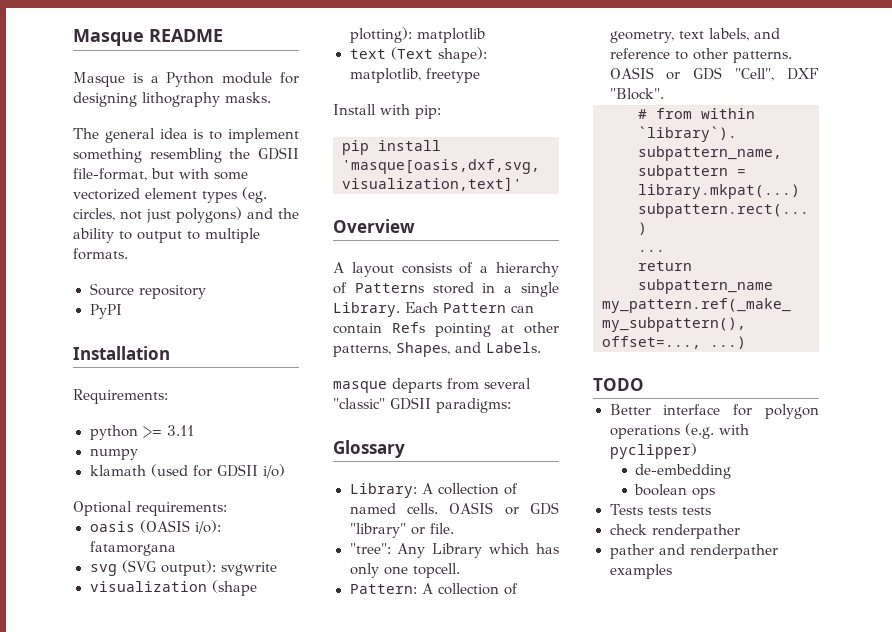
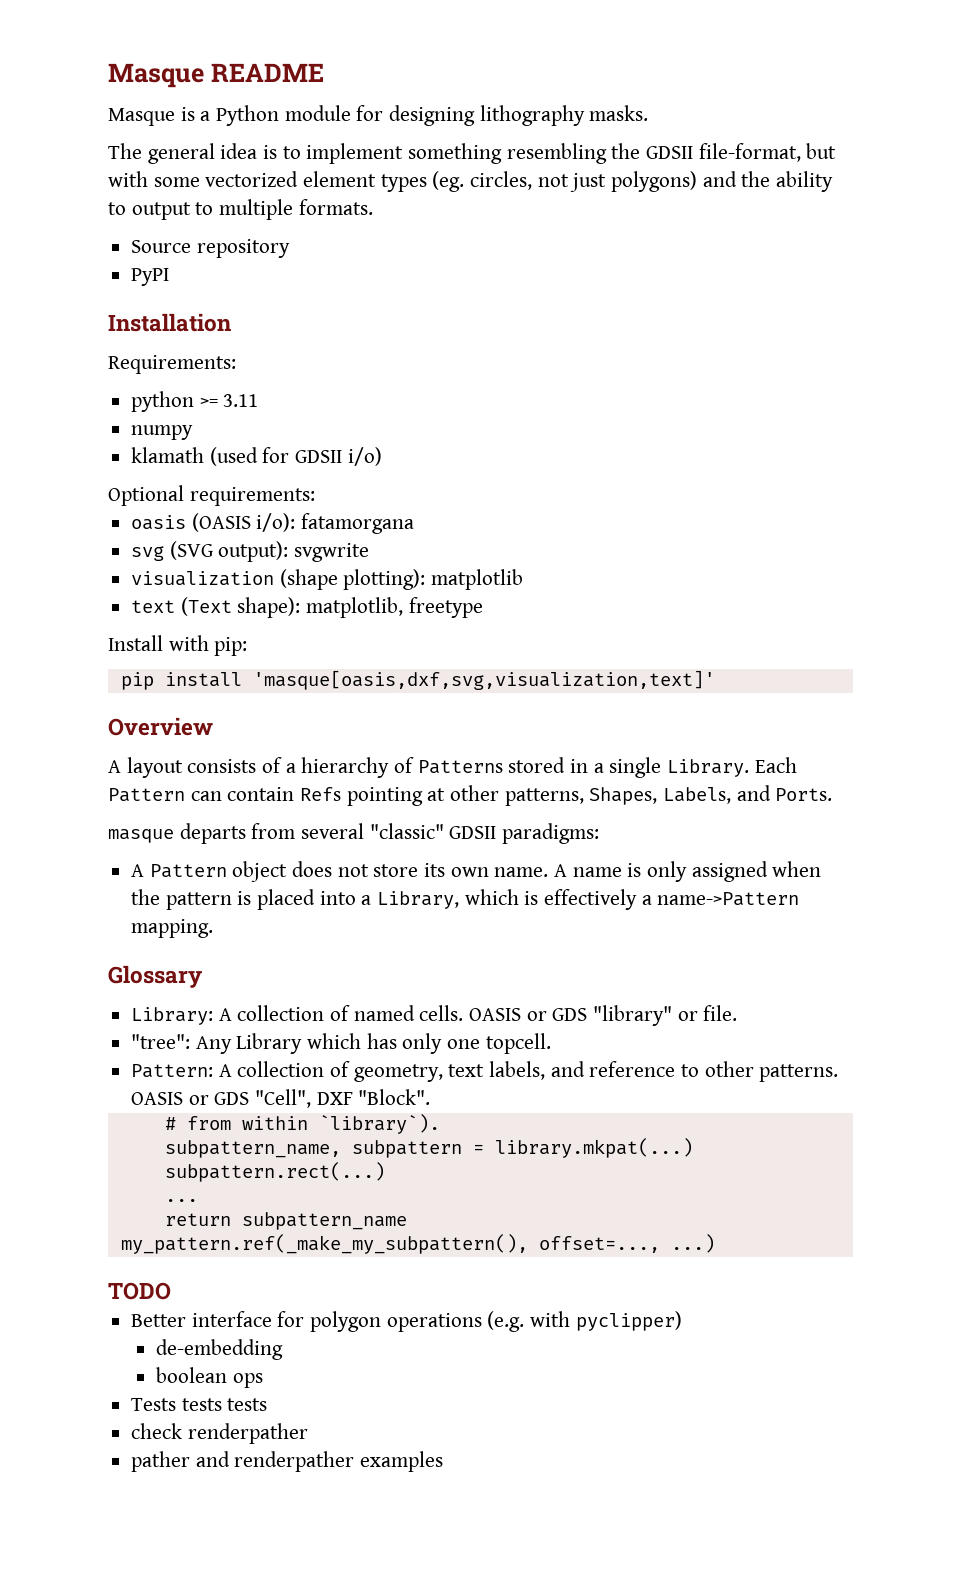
- Each Pattern can contain Refs pointing at other patterns, Shapes, and Labels.
+ Each Pattern can contain Refs pointing at other patterns, Shapes, Labels, and Ports.
+ A Pattern object does not store its own name. A name is only assigned when the pattern is placed into a Library, which is effectively a name->Pattern mapping.

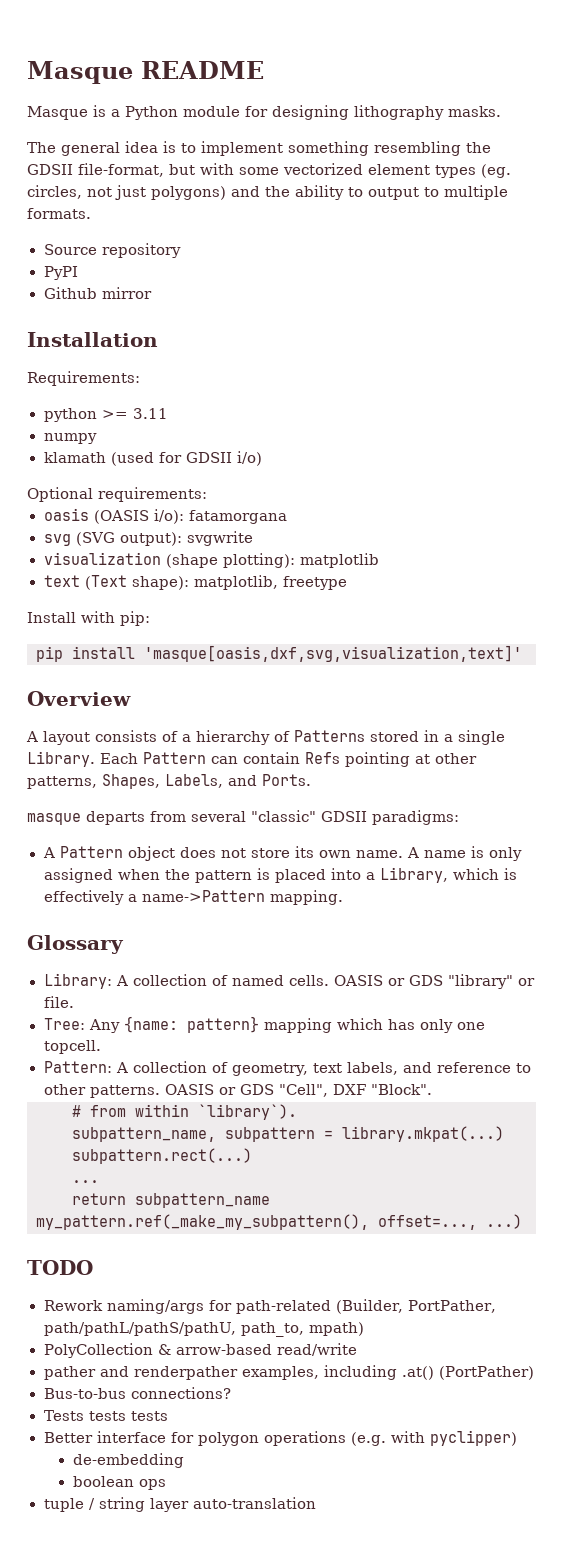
+ Github mirror
- "tree": Any Library which has only one topcell.
+ Tree: Any {name: pattern} mapping which has only one topcell.
+ Rework naming/args for path-related (Builder, PortPather, path/pathL/pathS/pathU, path_to, mpath)
+ PolyCollection & arrow-based read/write
+ pather and renderpather examples, including .at() (PortPather)
+ Bus-to-bus connections?
+ Tests tests tests
- Tests tests tests
- check renderpather
- pather and renderpather examples
+ tuple / string layer auto-translation

